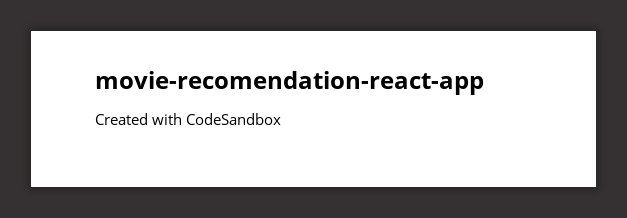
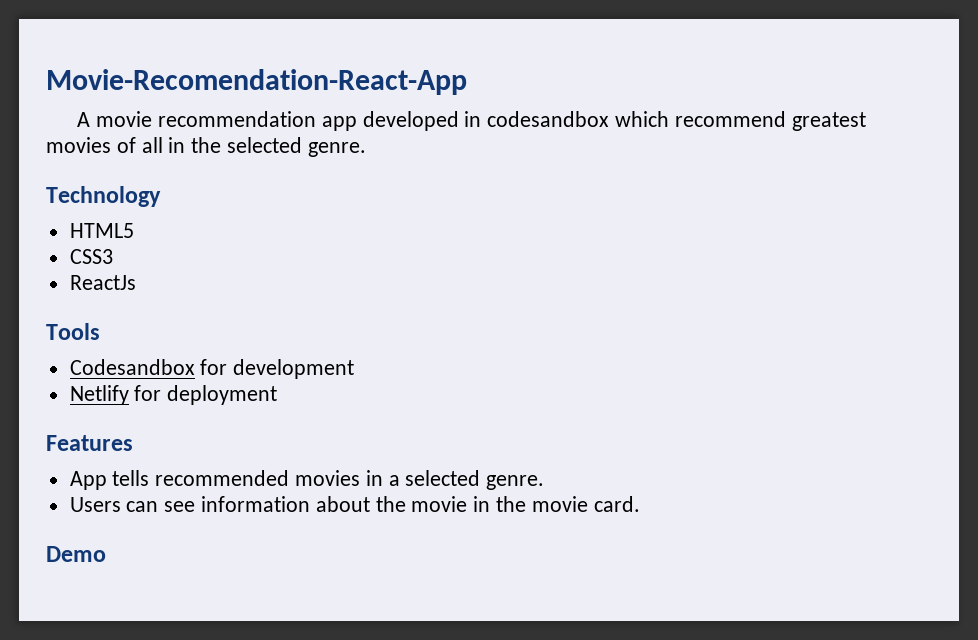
- movie-recomendation-react-app
- Created with CodeSandbox
+ Movie-Recomendation-React-App
+ A movie recommendation app developed in codesandbox which recommend greatest movies of all in the selected genre.
+ Technology
+ HTML5
+ CSS3
+ ReactJs
+ Tools
+ Codesandbox for development
+ Netlify for deployment
+ Features
+ App tells recommended movies in a selected genre.
+ Users can see information about the movie in the movie card.
+ Demo

